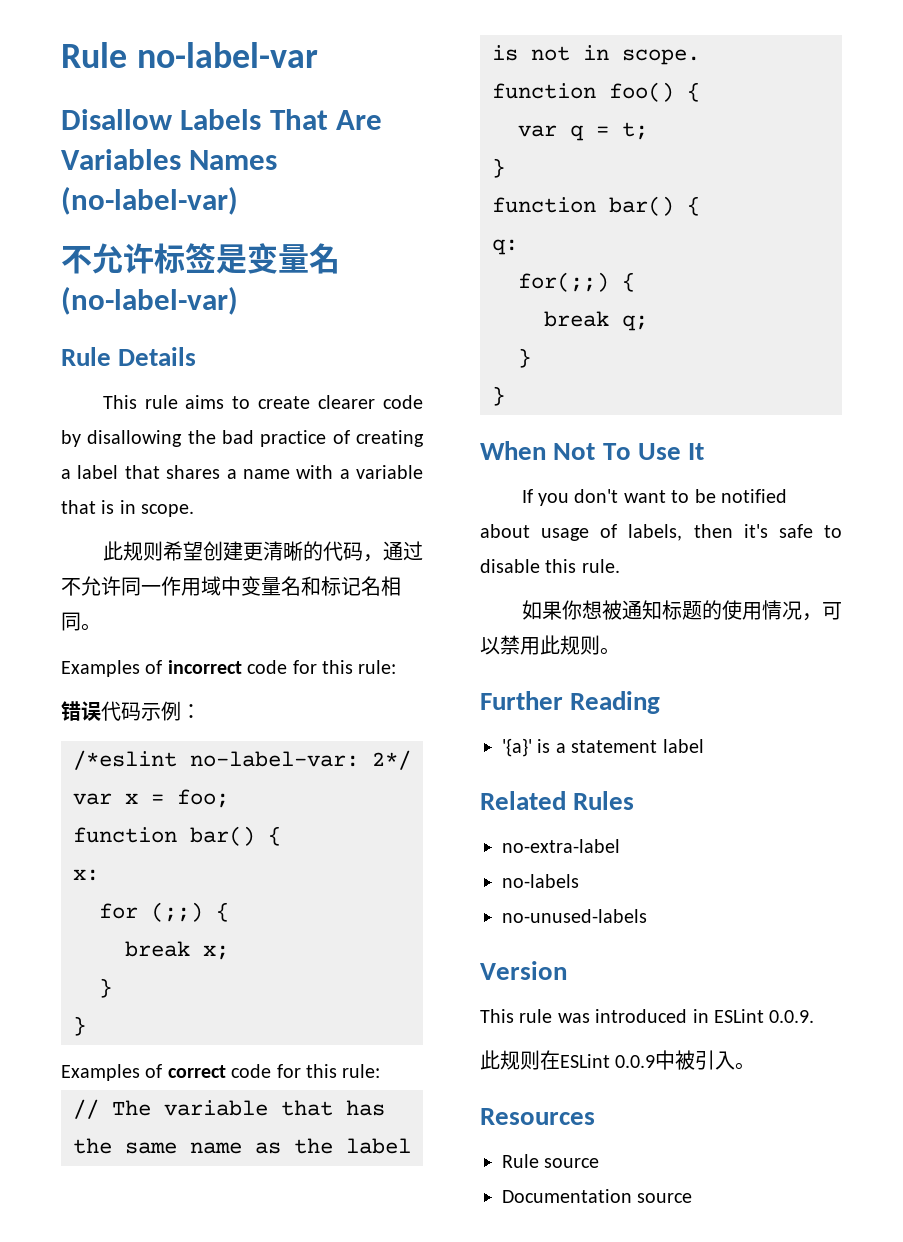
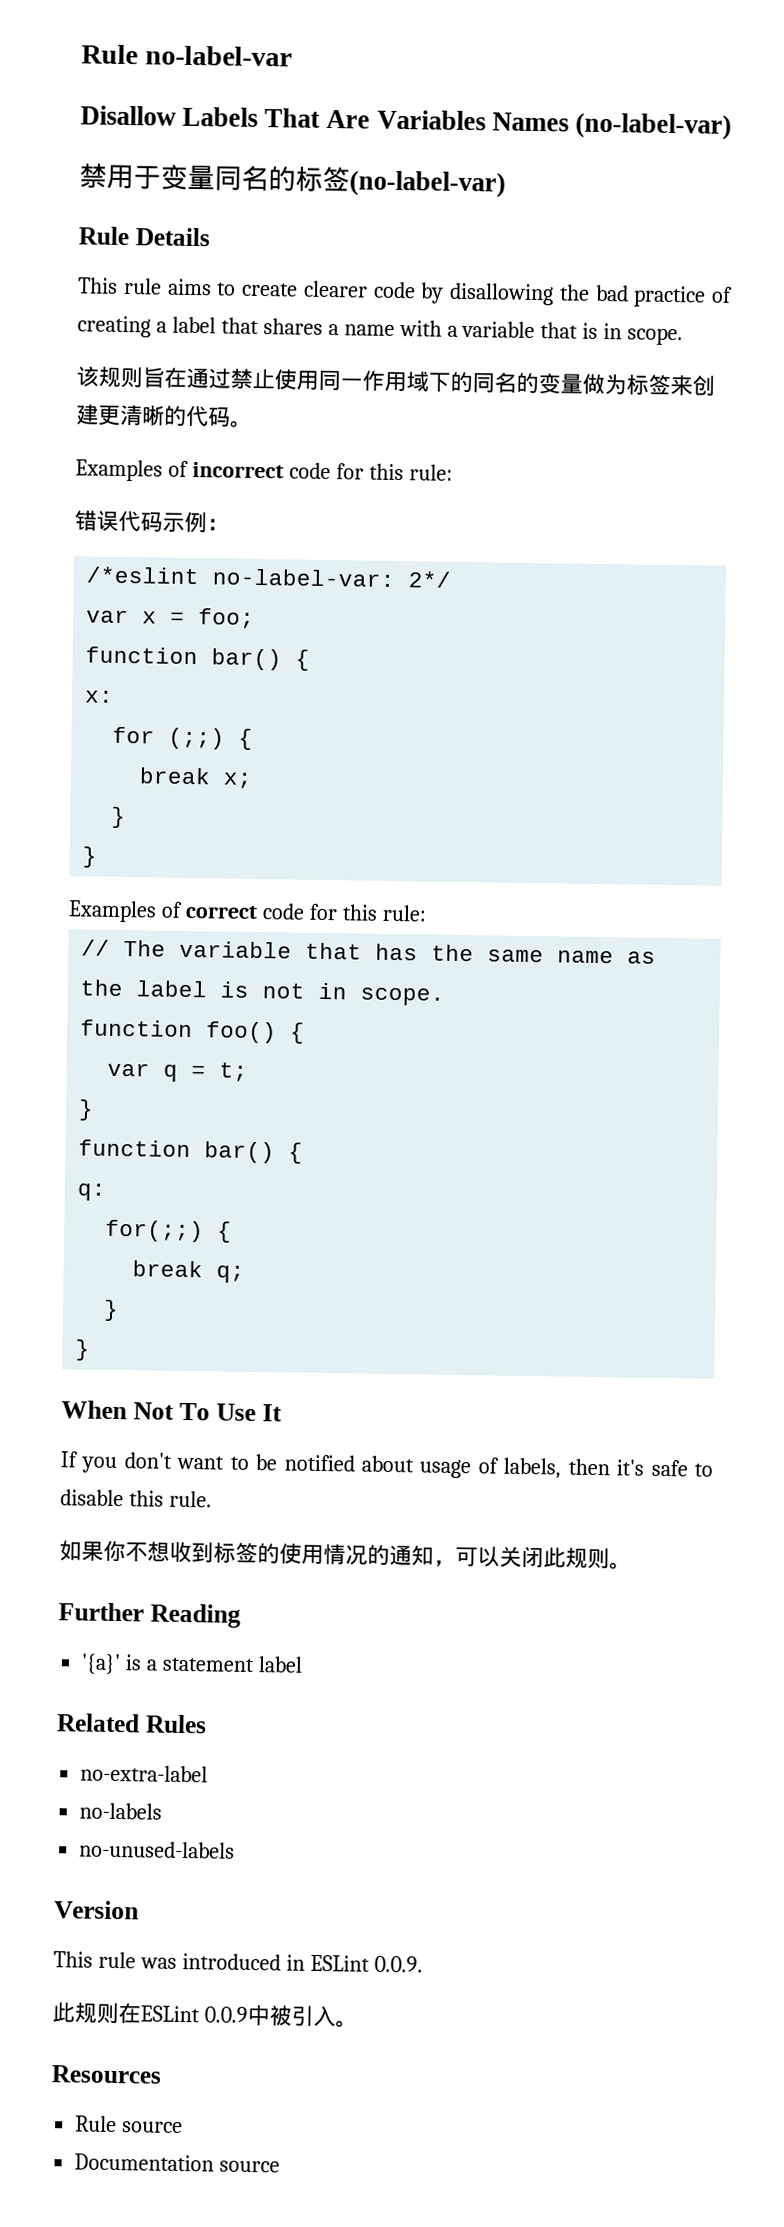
- 不允许标签是变量名(no-label-var)
+ 禁用于变量同名的标签(no-label-var)
- 此规则希望创建更清晰的代码，通过不允许同一作用域中变量名和标记名相同。
+ 该规则旨在通过禁止使用同一作用域下的同名的变量做为标签来创建更清晰的代码。
- 如果你想被通知标题的使用情况，可以禁用此规则。
+ 如果你不想收到标签的使用情况的通知，可以关闭此规则。

